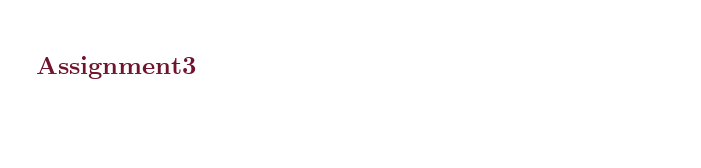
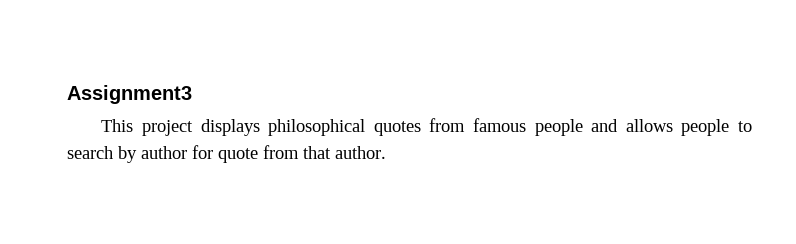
+ This project displays philosophical quotes from famous people and allows people to search by author for quote from that author.

